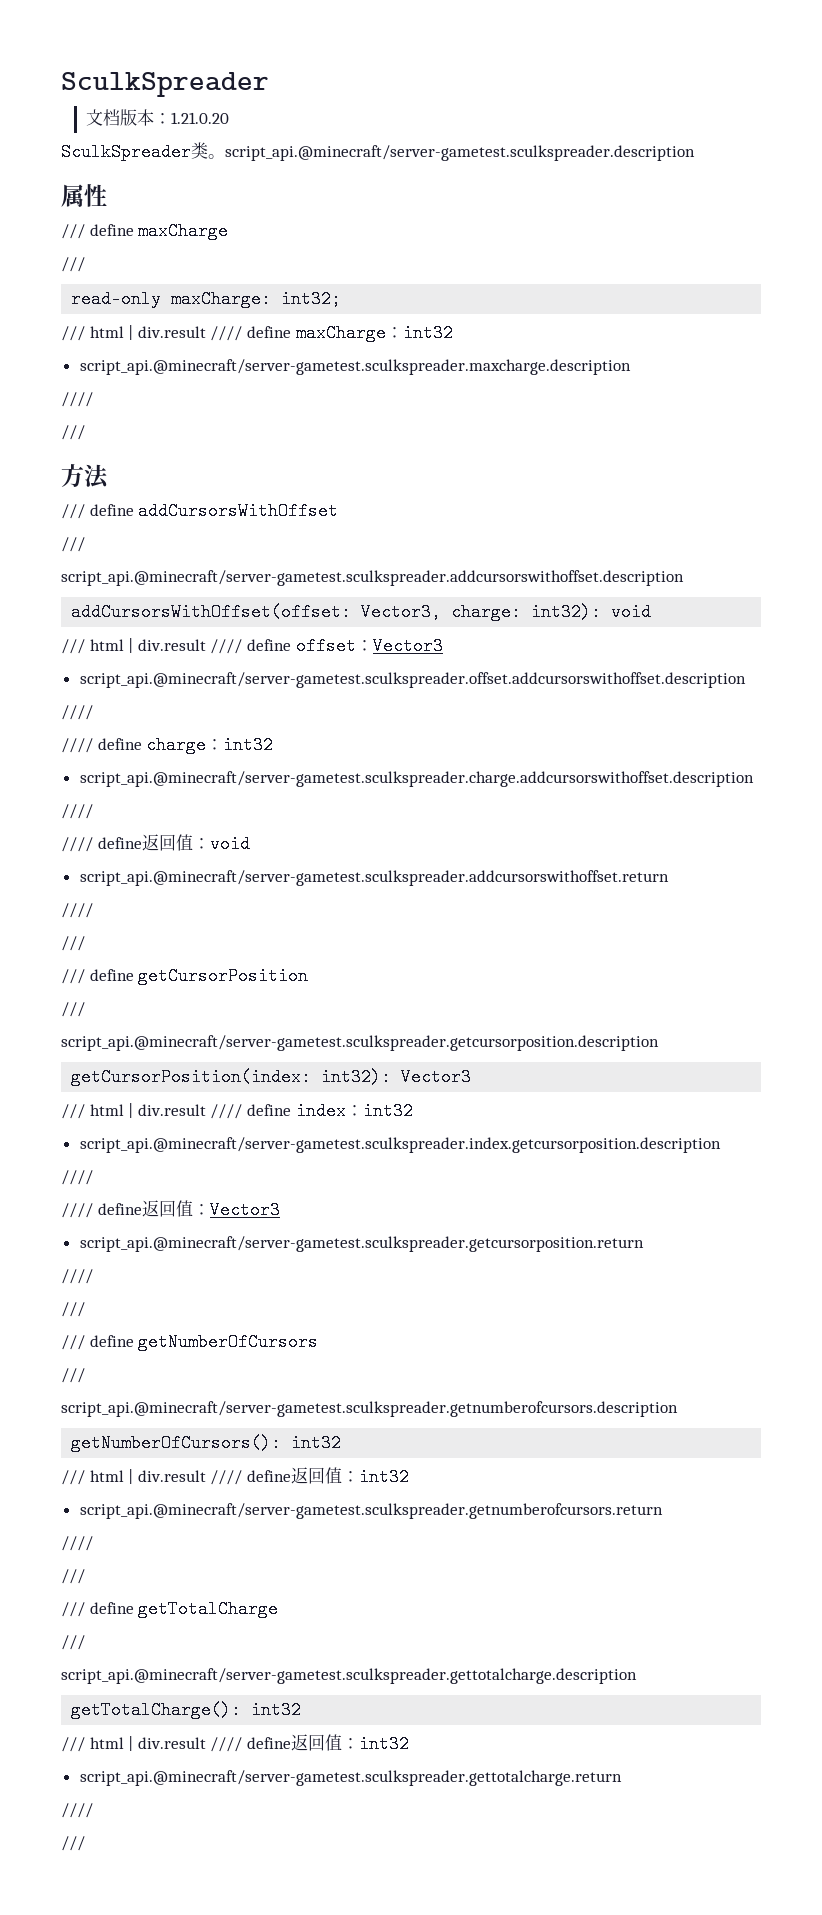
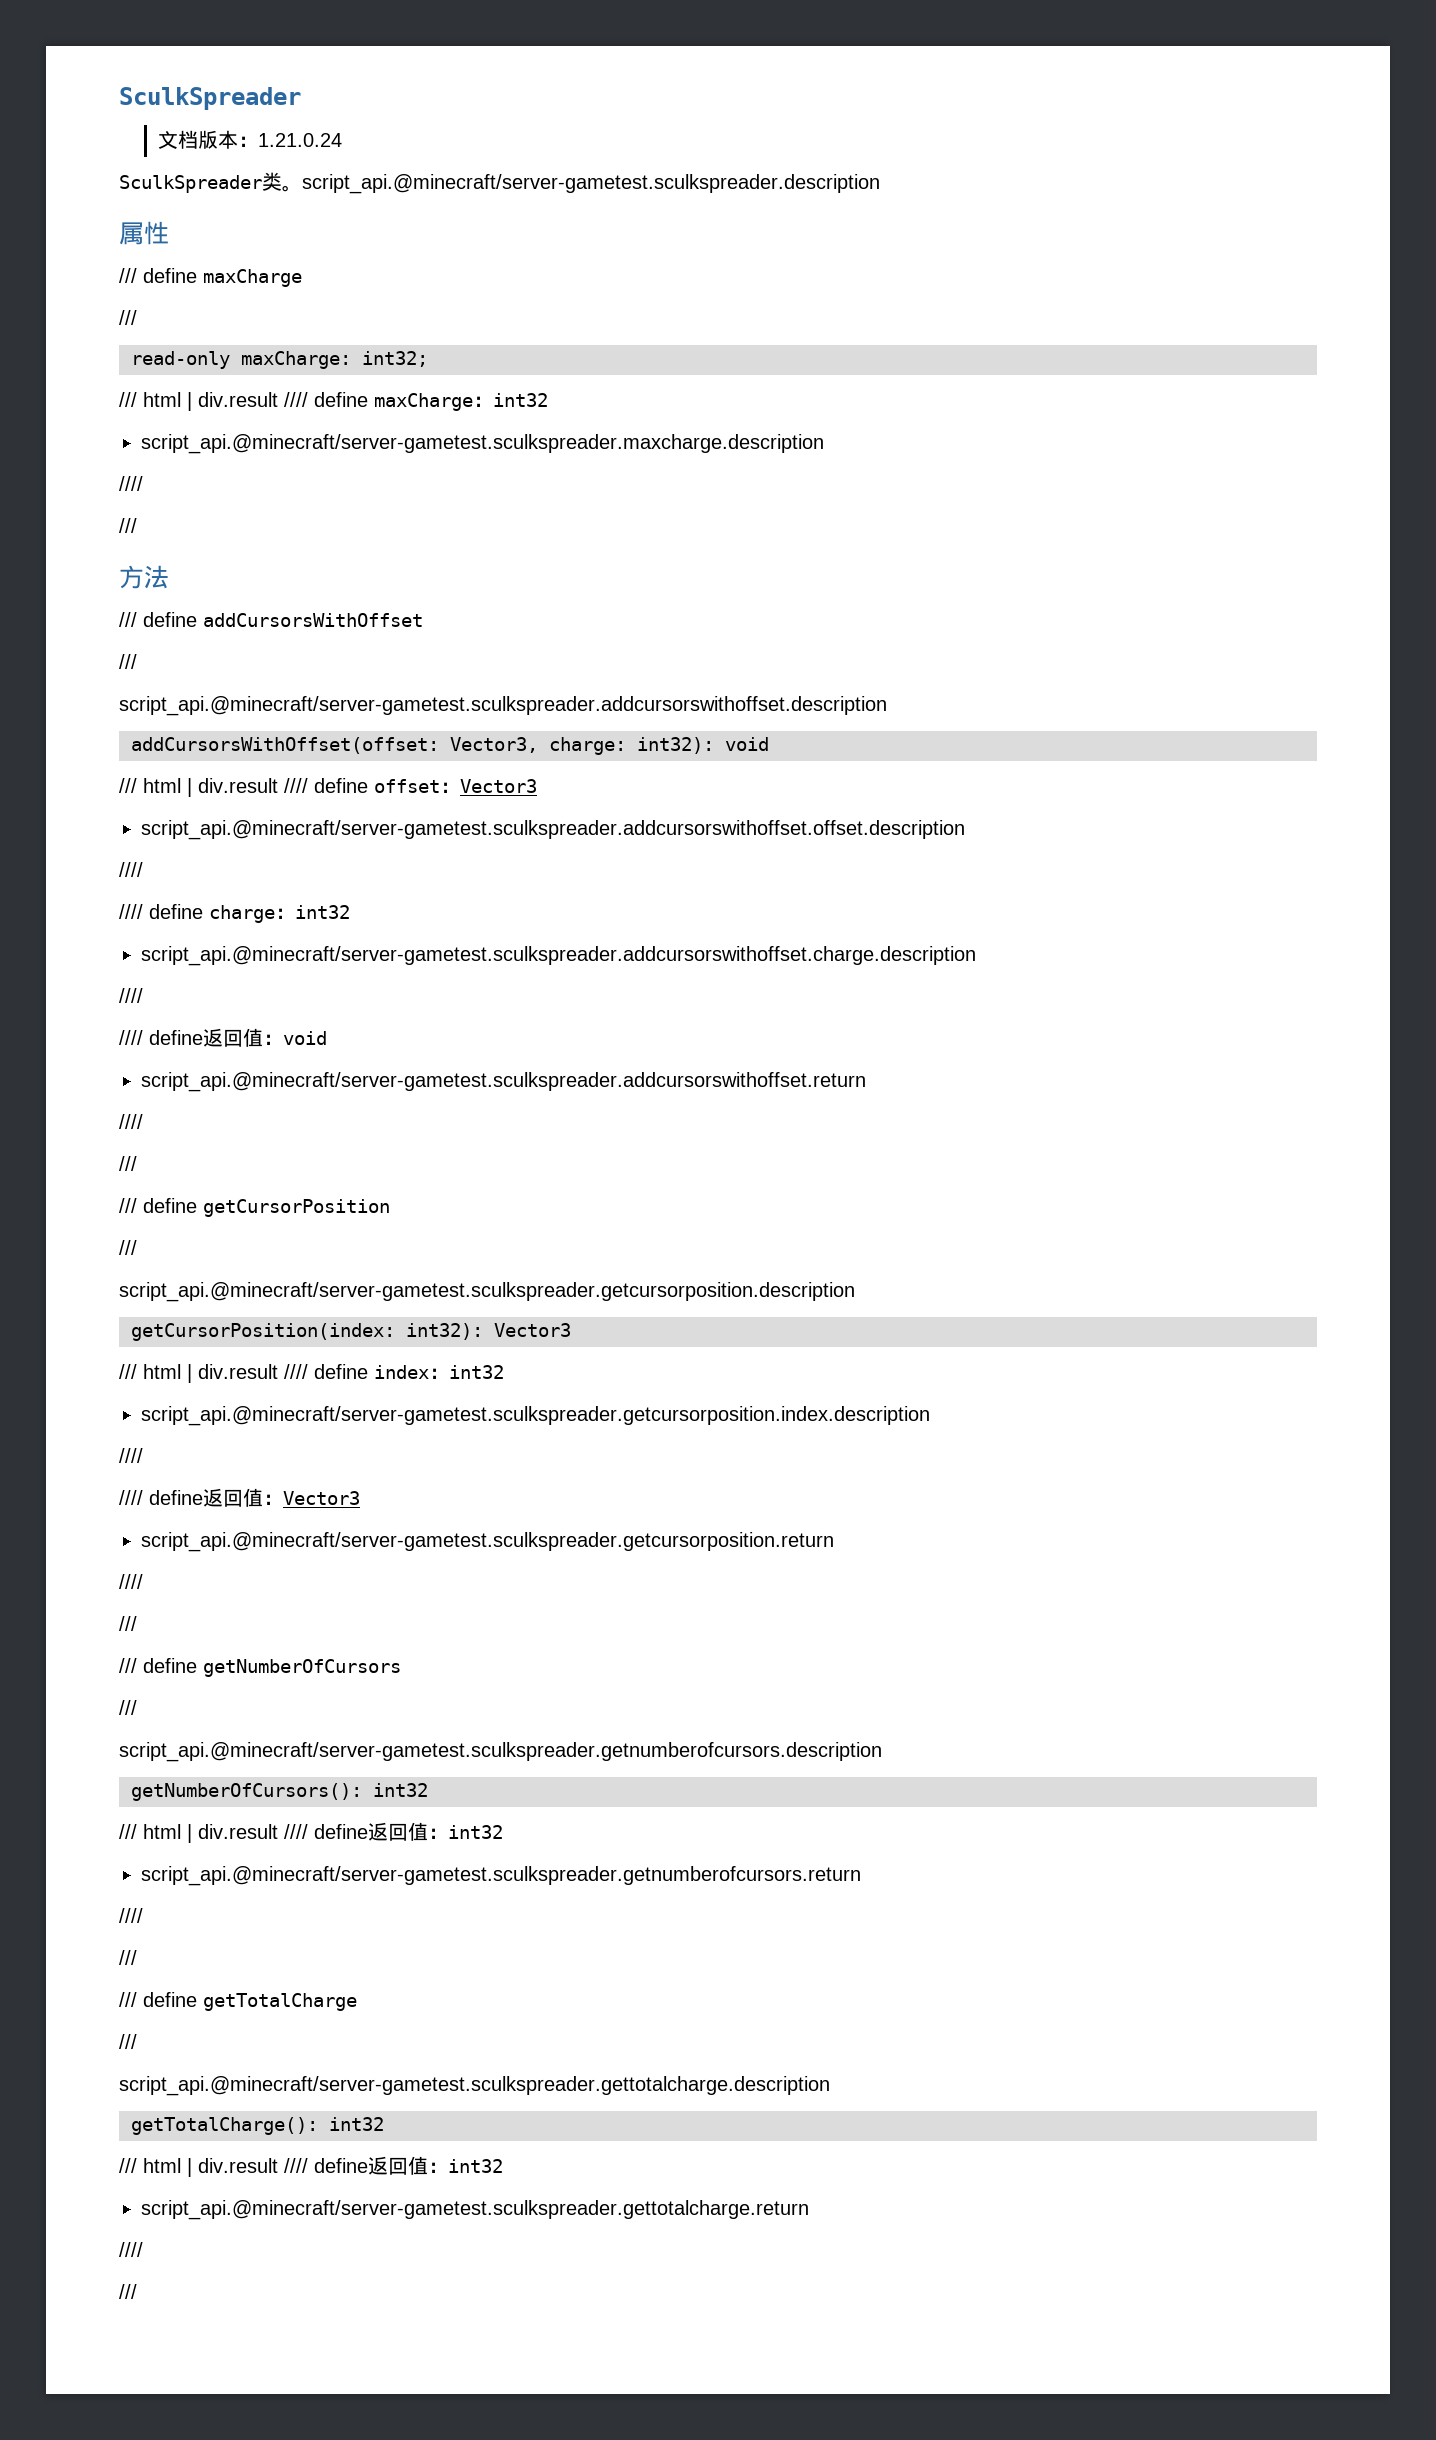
- 文档版本：1.21.0.20
+ 文档版本：1.21.0.24
- script_api.@minecraft/server-gametest.sculkspreader.offset.addcursorswithoffset.description
+ script_api.@minecraft/server-gametest.sculkspreader.addcursorswithoffset.offset.description
- script_api.@minecraft/server-gametest.sculkspreader.charge.addcursorswithoffset.description
+ script_api.@minecraft/server-gametest.sculkspreader.addcursorswithoffset.charge.description
- script_api.@minecraft/server-gametest.sculkspreader.index.getcursorposition.description
+ script_api.@minecraft/server-gametest.sculkspreader.getcursorposition.index.description

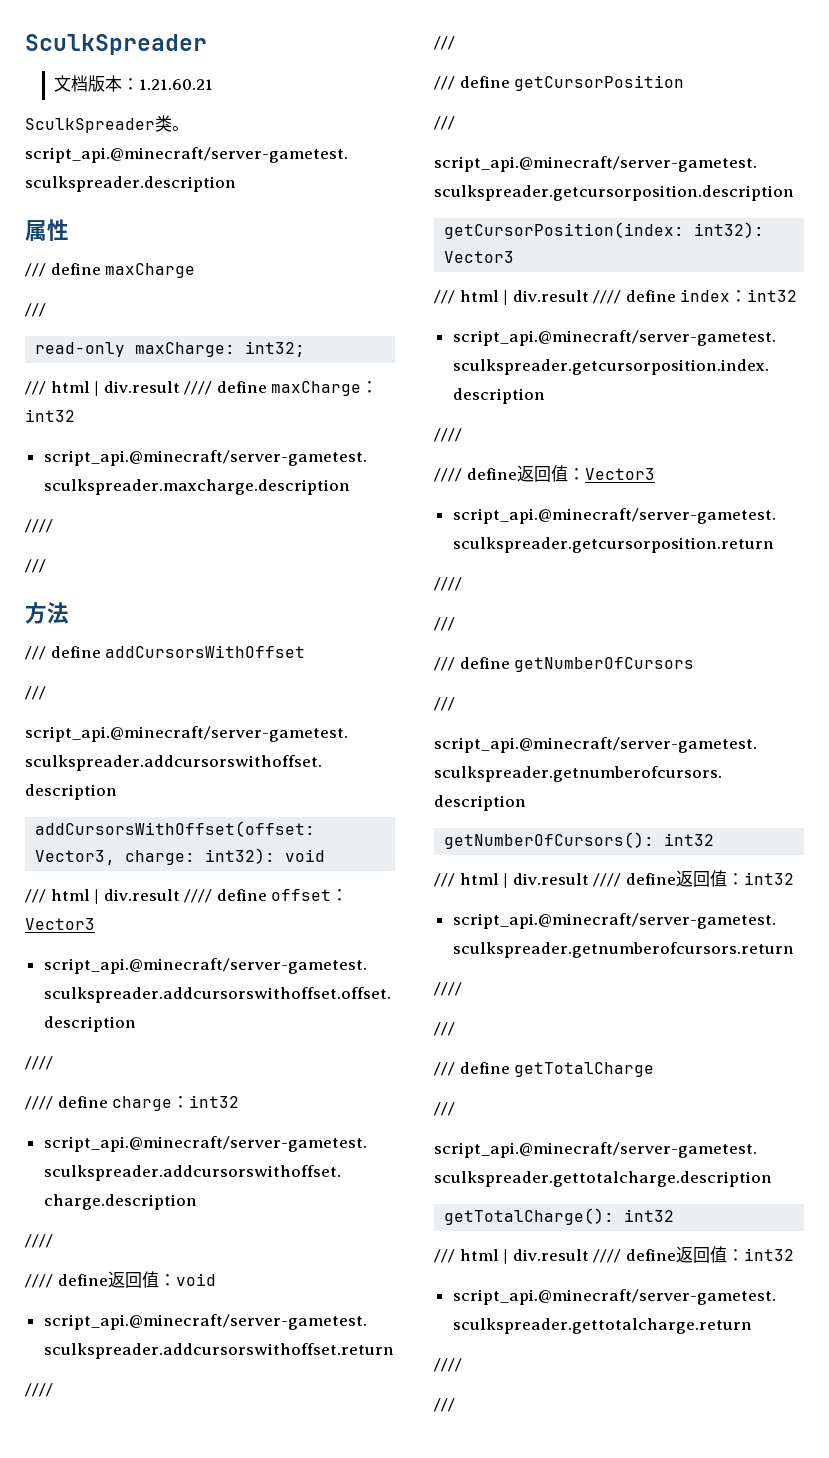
- 文档版本：1.21.0.24
+ 文档版本：1.21.60.21

